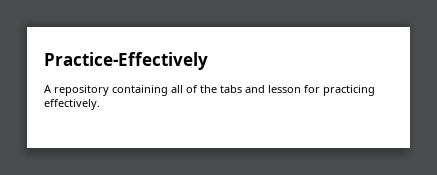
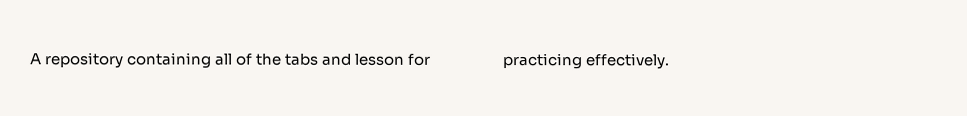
- Practice-Effectively

